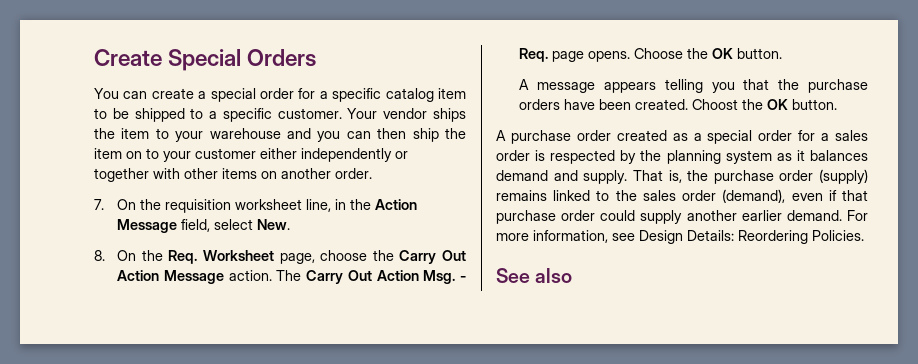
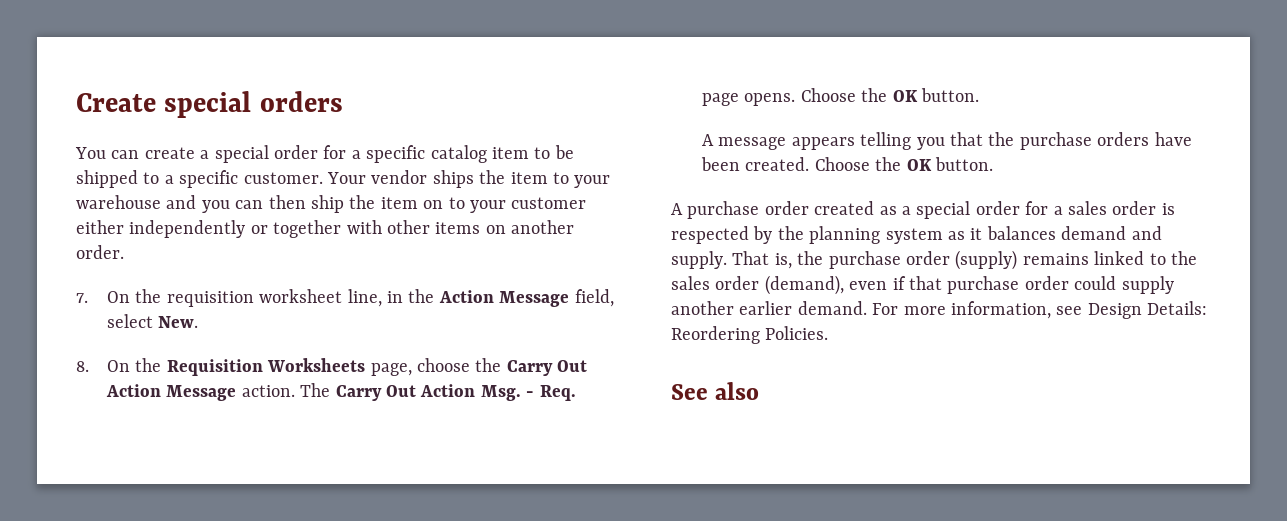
- Create Special Orders
+ Create special orders
- 8. On the Req. Worksheet page, choose the Carry Out Action Message action.
+ 8. On the Requisition Worksheets page, choose the Carry Out Action Message action.
- A message appears telling you that the purchase orders have been created. Choost the OK button.
+ A message appears telling you that the purchase orders have been created. Choose the OK button.

